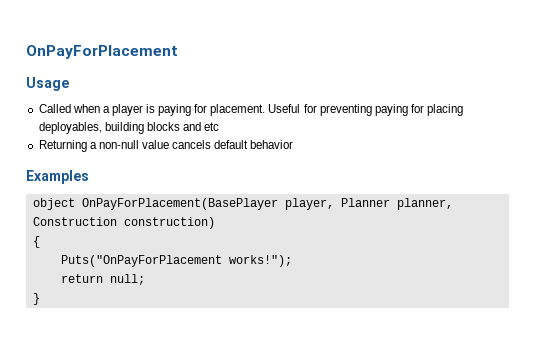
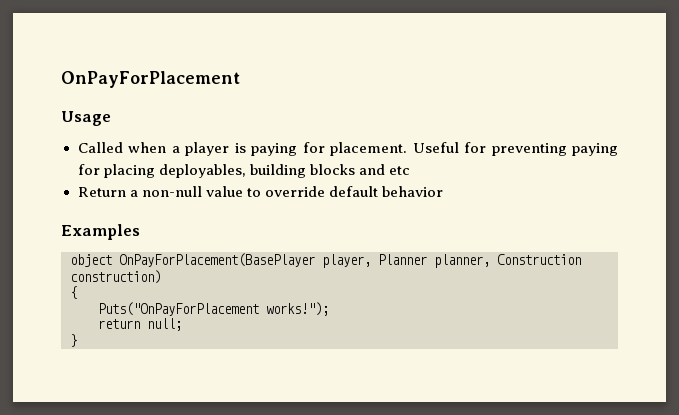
- Returning a non-null value cancels default behavior
+ Return a non-null value to override default behavior

